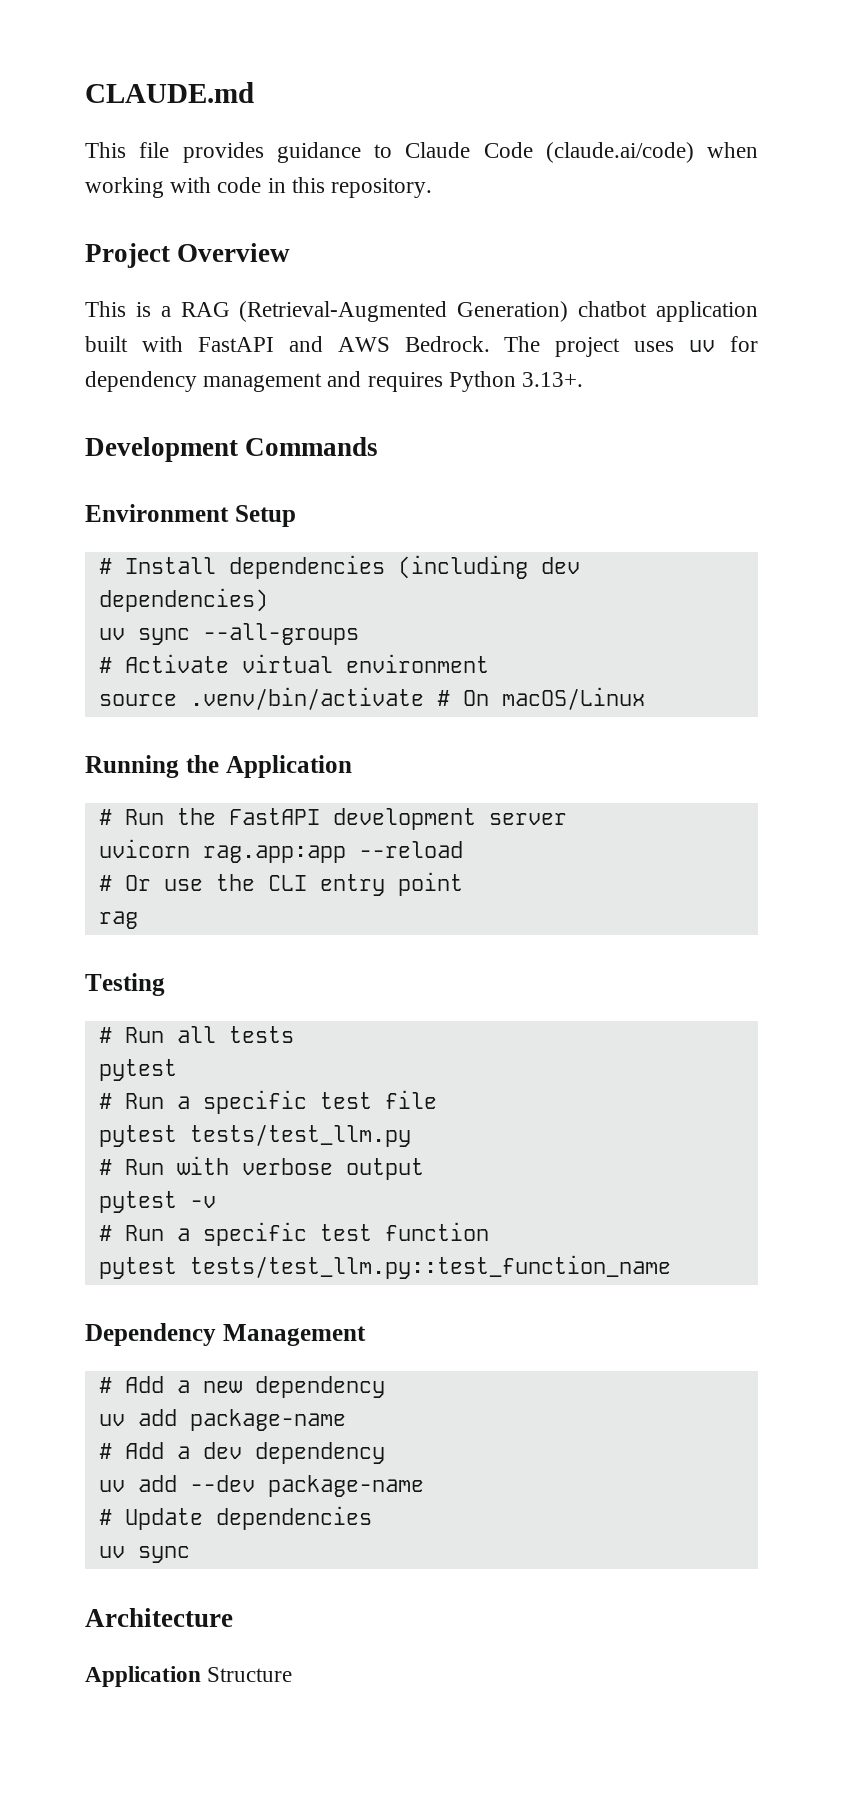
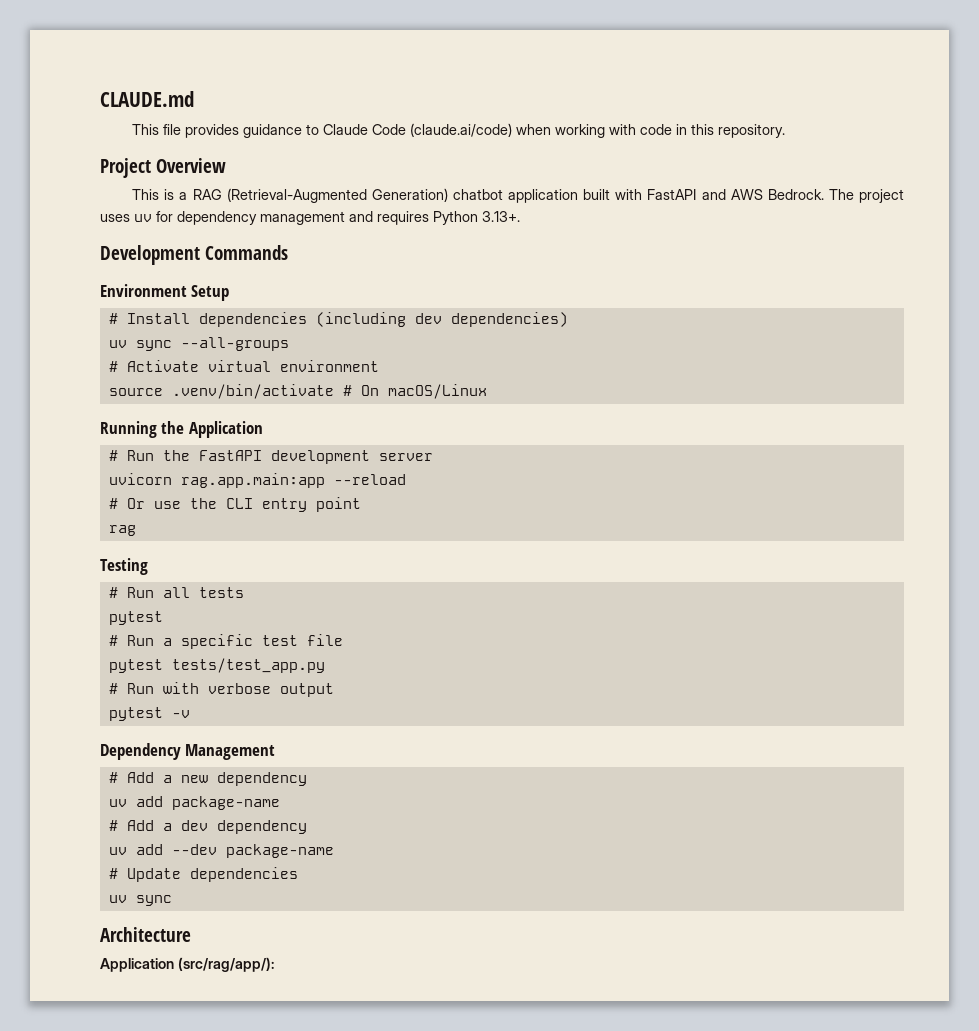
- uvicorn rag.app:app --reload
+ uvicorn rag.app.main:app --reload
- pytest tests/test_llm.py
+ pytest tests/test_app.py
- # Run a specific test function
- pytest tests/test_llm.py::test_function_name
- Application Structure
+ Application (src/rag/app/):

